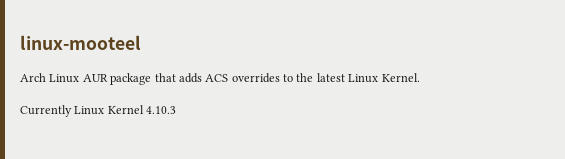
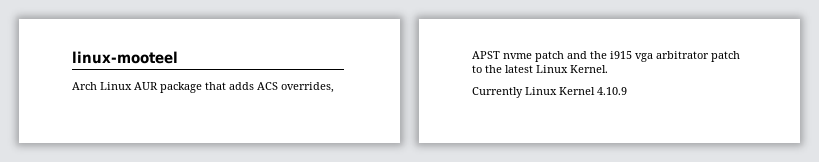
- Arch Linux AUR package that adds ACS overrides to the latest Linux Kernel.
+ Arch Linux AUR package that adds ACS overrides, APST nvme patch and the i915 vga arbitrator patch to the latest Linux Kernel.
- Currently Linux Kernel 4.10.3
+ Currently Linux Kernel 4.10.9

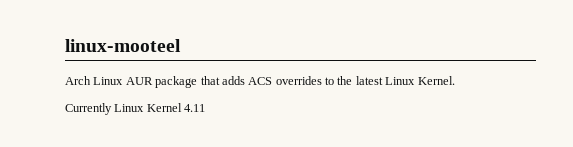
- Arch Linux AUR package that adds ACS overrides, APST nvme patch and the i915 vga arbitrator patch to the latest Linux Kernel.
+ Arch Linux AUR package that adds ACS overrides to the latest Linux Kernel.
- Currently Linux Kernel 4.10.9
+ Currently Linux Kernel 4.11

